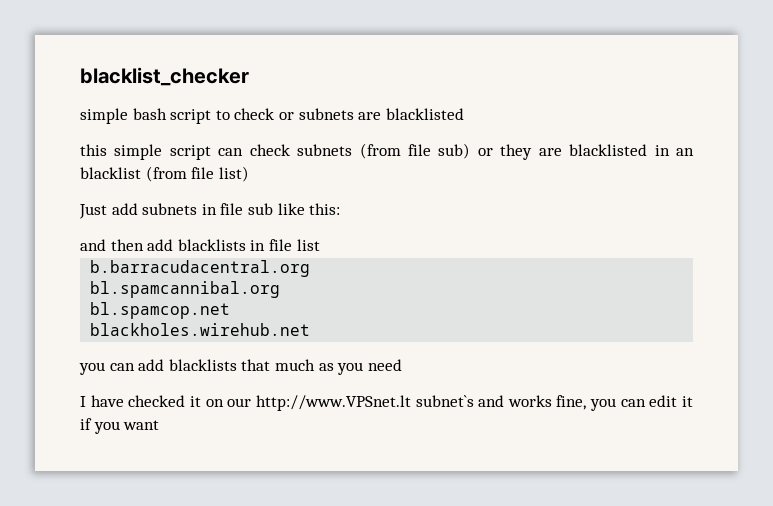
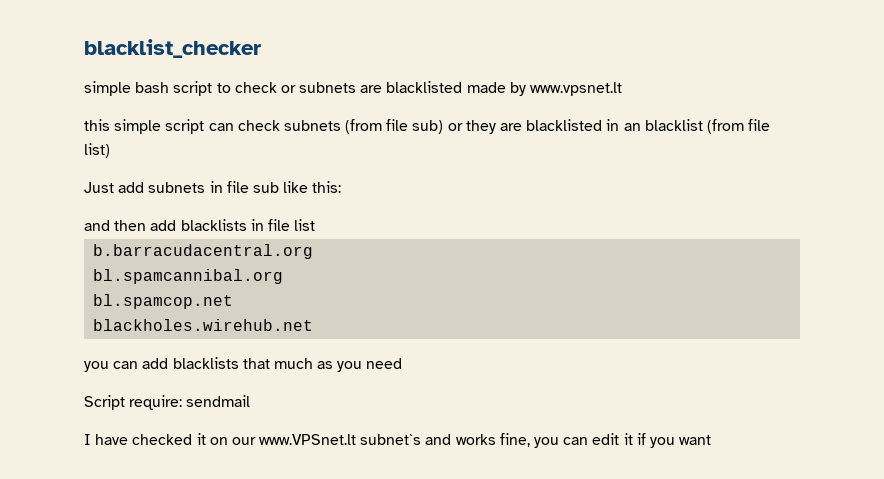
- simple bash script to check or subnets are blacklisted
+ simple bash script to check or subnets are blacklisted made by www.vpsnet.lt
+ Script require: sendmail
- I have checked it on our http://www.VPSnet.lt subnet`s and works fine, you can edit it if you want
+ I have checked it on our www.VPSnet.lt subnet`s and works fine, you can edit it if you want

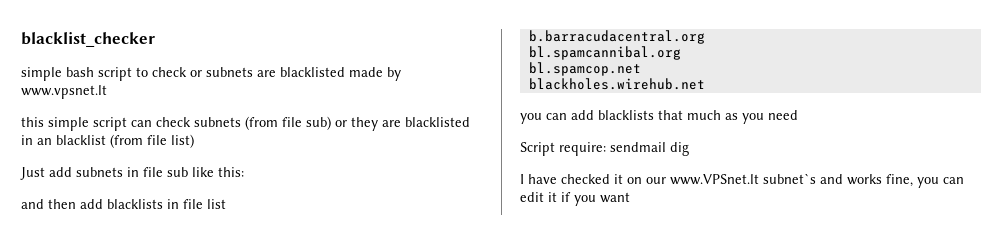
- Script require: sendmail
+ Script require: sendmail dig

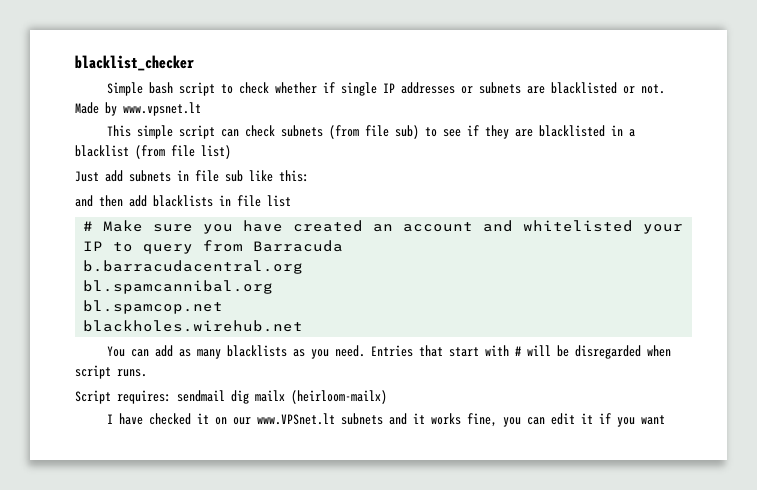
- simple bash script to check or subnets are blacklisted made by www.vpsnet.lt
+ Simple bash script to check whether if single IP addresses or subnets are blacklisted or not. Made by www.vpsnet.lt
- this simple script can check subnets (from file sub) or they are blacklisted in an blacklist (from file list)
+ This simple script can check subnets (from file sub) to see if they are blacklisted in a blacklist (from file list)
+ # Make sure you have created an account and whitelisted your IP to query from Barracuda
- you can add blacklists that much as you need
+ You can add as many blacklists as you need. Entries that start with # will be disregarded when script runs.
- Script require: sendmail dig
+ Script requires: sendmail dig mailx (heirloom-mailx)
- I have checked it on our www.VPSnet.lt subnet`s and works fine, you can edit it if you want
+ I have checked it on our www.VPSnet.lt subnets and it works fine, you can edit it if you want

